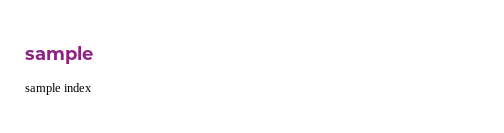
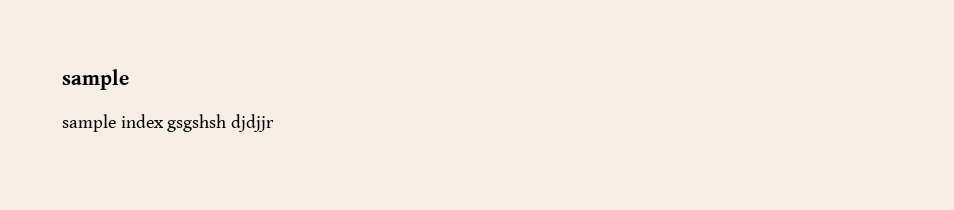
- sample index
+ sample index gsgshsh djdjjr

